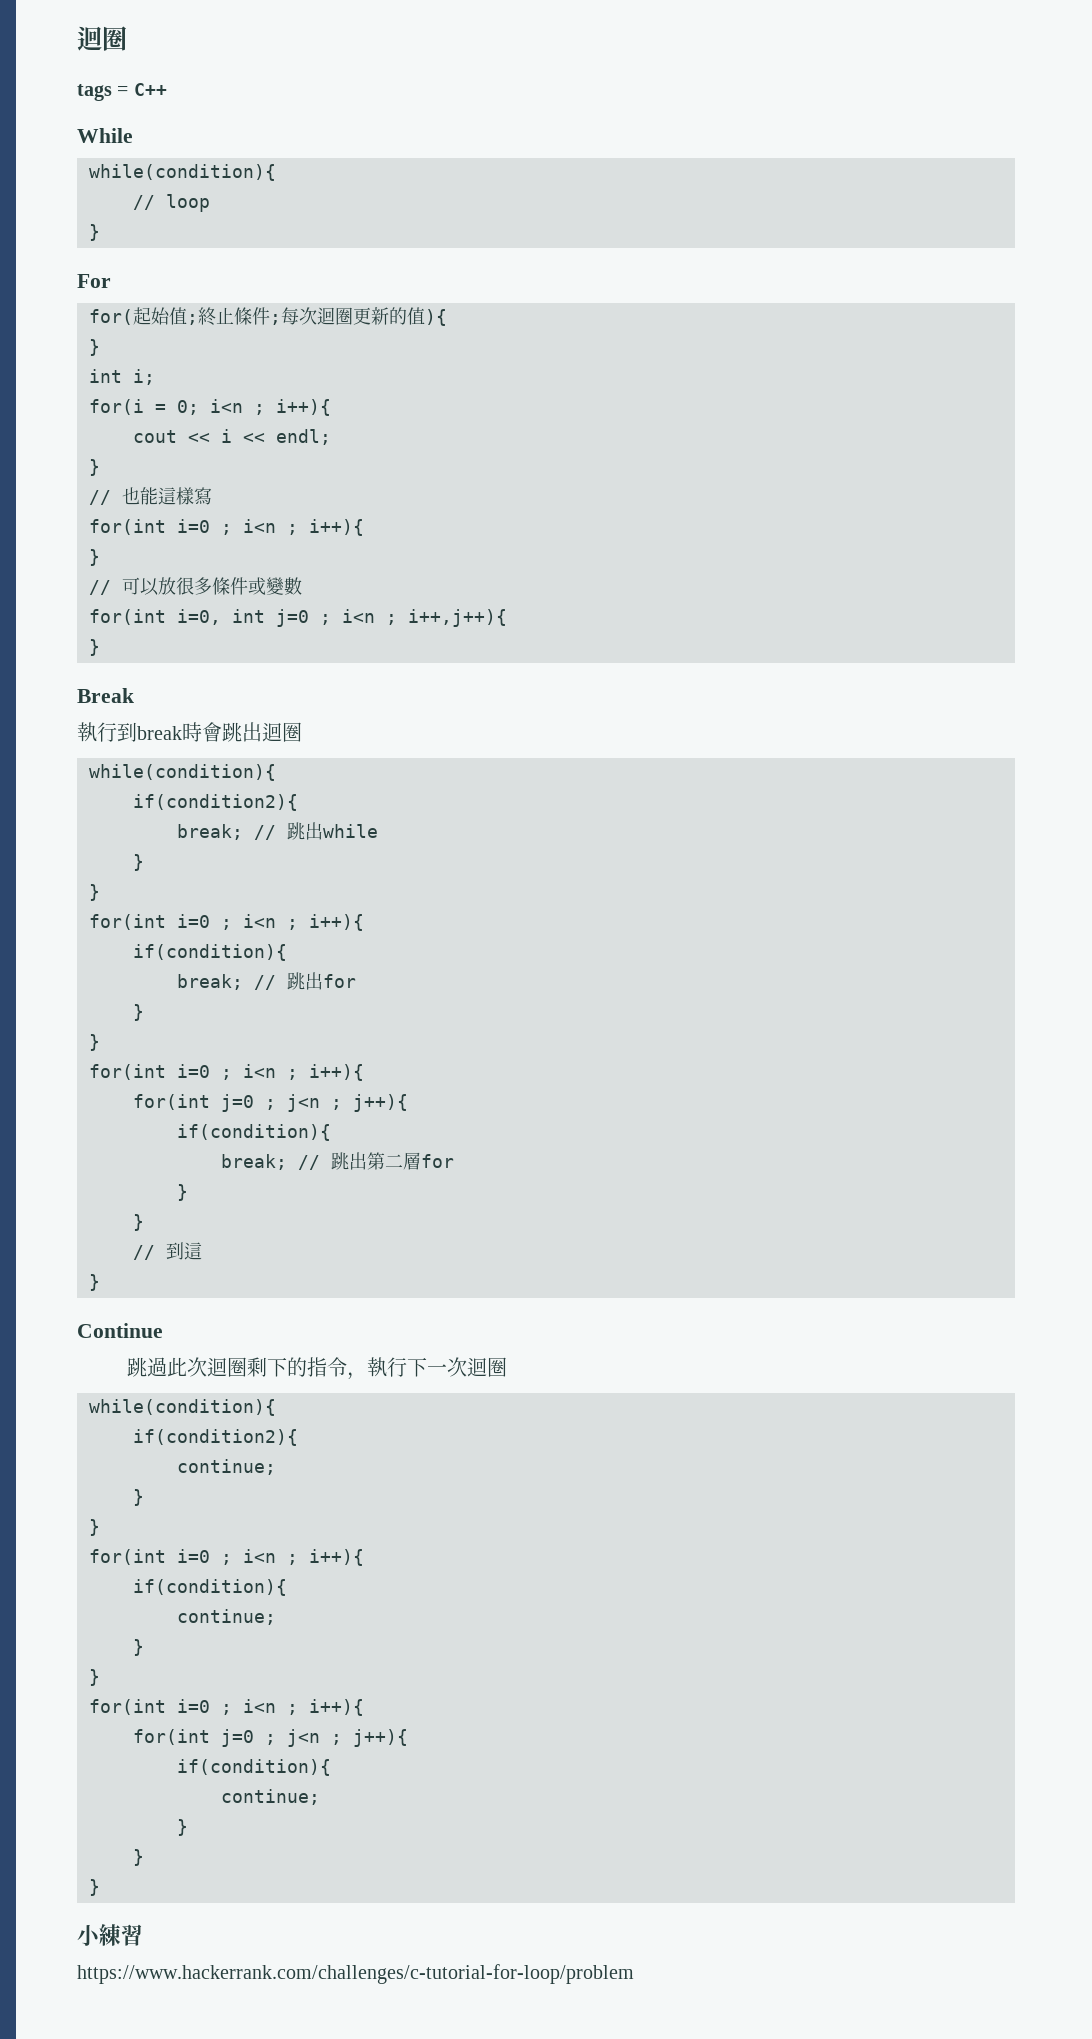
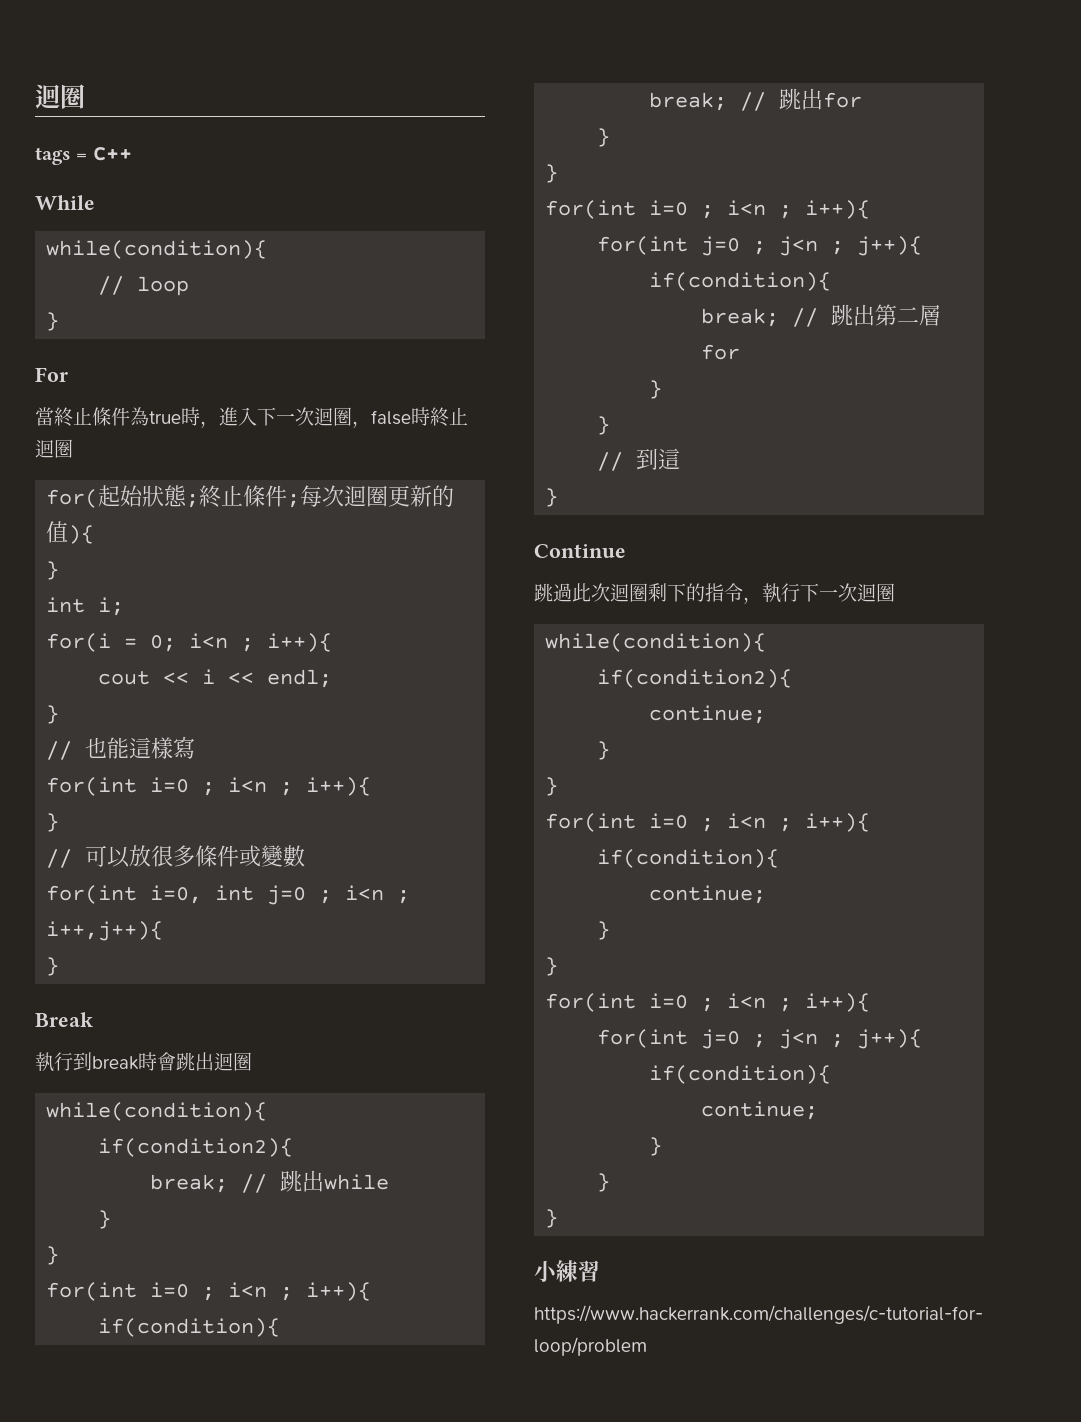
+ 當終止條件為true時，進入下一次迴圈，false時終止迴圈
- for(起始值;終止條件;每次迴圈更新的值){
+ for(起始狀態;終止條件;每次迴圈更新的值){

